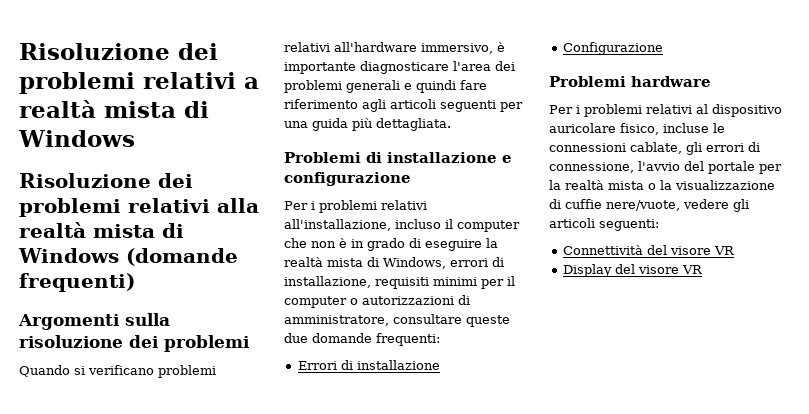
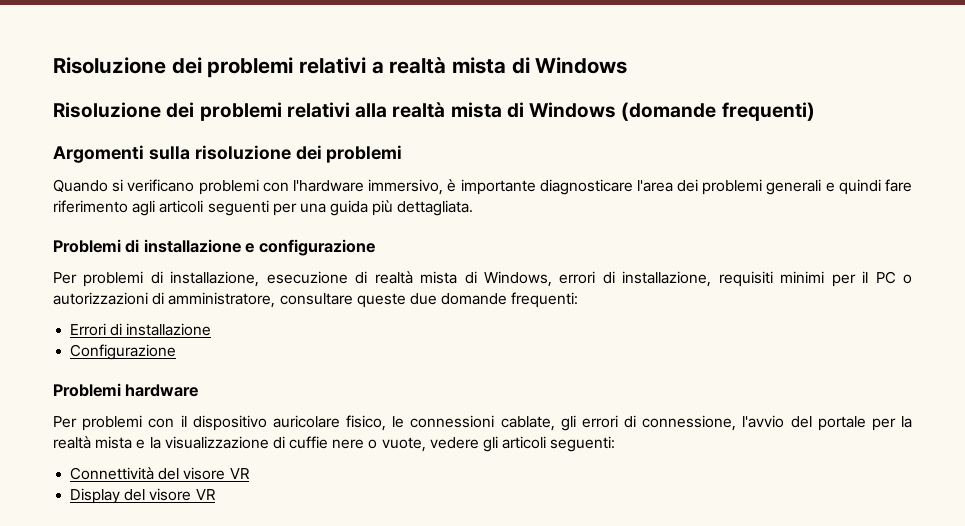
- Quando si verificano problemi relativi all'hardware immersivo, è importante diagnosticare l'area dei problemi generali e quindi fare riferimento agli articoli seguenti per una guida più dettagliata.
+ Quando si verificano problemi con l'hardware immersivo, è importante diagnosticare l'area dei problemi generali e quindi fare riferimento agli articoli seguenti per una guida più dettagliata.
- Per i problemi relativi all'installazione, incluso il computer che non è in grado di eseguire la realtà mista di Windows, errori di installazione, requisiti minimi per il computer o autorizzazioni di amministratore, consultare queste due domande frequenti:
+ Per problemi di installazione, esecuzione di realtà mista di Windows, errori di installazione, requisiti minimi per il PC o autorizzazioni di amministratore, consultare queste due domande frequenti:
- Per i problemi relativi al dispositivo auricolare fisico, incluse le connessioni cablate, gli errori di connessione, l'avvio del portale per la realtà mista o la visualizzazione di cuffie nere/vuote, vedere gli articoli seguenti:
+ Per problemi con il dispositivo auricolare fisico, le connessioni cablate, gli errori di connessione, l'avvio del portale per la realtà mista e la visualizzazione di cuffie nere o vuote, vedere gli articoli seguenti:

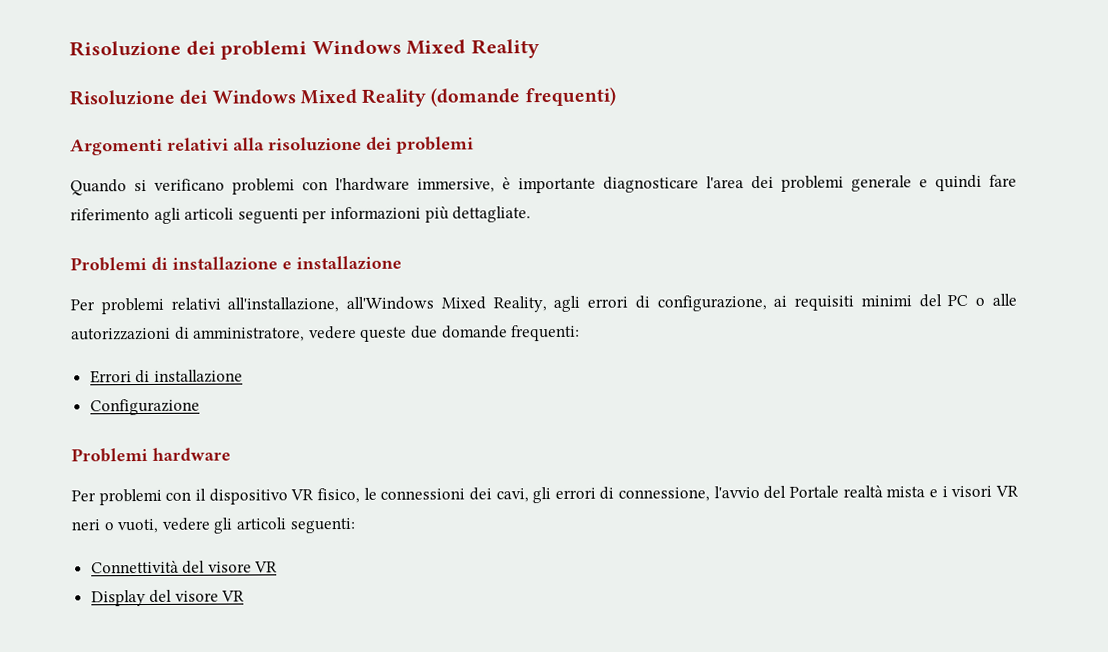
- Risoluzione dei problemi relativi a realtà mista di Windows
- Risoluzione dei problemi relativi alla realtà mista di Windows (domande frequenti)
+ Risoluzione dei problemi Windows Mixed Reality
+ Risoluzione dei Windows Mixed Reality (domande frequenti)
- Argomenti sulla risoluzione dei problemi
+ Argomenti relativi alla risoluzione dei problemi
- Quando si verificano problemi con l'hardware immersivo, è importante diagnosticare l'area dei problemi generali e quindi fare riferimento agli articoli seguenti per una guida più dettagliata.
+ Quando si verificano problemi con l'hardware immersive, è importante diagnosticare l'area dei problemi generale e quindi fare riferimento agli articoli seguenti per informazioni più dettagliate.
- Problemi di installazione e configurazione
- Per problemi di installazione, esecuzione di realtà mista di Windows, errori di installazione, requisiti minimi per il PC o autorizzazioni di amministratore, consultare queste due domande frequenti:
+ Problemi di installazione e installazione
+ Per problemi relativi all'installazione, all'Windows Mixed Reality, agli errori di configurazione, ai requisiti minimi del PC o alle autorizzazioni di amministratore, vedere queste due domande frequenti:
- Per problemi con il dispositivo auricolare fisico, le connessioni cablate, gli errori di connessione, l'avvio del portale per la realtà mista e la visualizzazione di cuffie nere o vuote, vedere gli articoli seguenti:
+ Per problemi con il dispositivo VR fisico, le connessioni dei cavi, gli errori di connessione, l'avvio del Portale realtà mista e i visori VR neri o vuoti, vedere gli articoli seguenti:

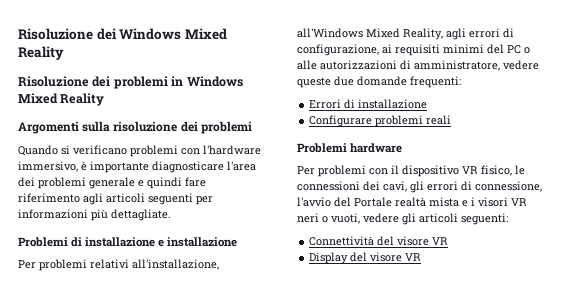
- Risoluzione dei problemi Windows Mixed Reality
+ Risoluzione dei Windows Mixed Reality
- Risoluzione dei Windows Mixed Reality (domande frequenti)
+ Risoluzione dei problemi in Windows Mixed Reality
- Argomenti relativi alla risoluzione dei problemi
+ Argomenti sulla risoluzione dei problemi
- Quando si verificano problemi con l'hardware immersive, è importante diagnosticare l'area dei problemi generale e quindi fare riferimento agli articoli seguenti per informazioni più dettagliate.
+ Quando si verificano problemi con l'hardware immersivo, è importante diagnosticare l'area dei problemi generale e quindi fare riferimento agli articoli seguenti per informazioni più dettagliate.
- Configurazione
+ Configurare problemi reali

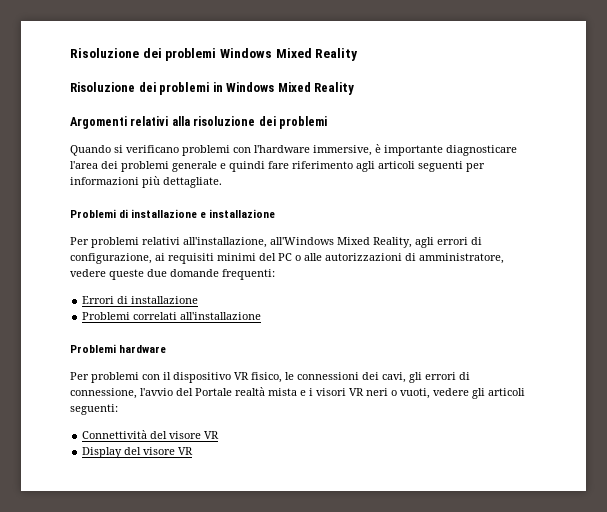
- Risoluzione dei Windows Mixed Reality
+ Risoluzione dei problemi Windows Mixed Reality
- Argomenti sulla risoluzione dei problemi
+ Argomenti relativi alla risoluzione dei problemi
- Quando si verificano problemi con l'hardware immersivo, è importante diagnosticare l'area dei problemi generale e quindi fare riferimento agli articoli seguenti per informazioni più dettagliate.
+ Quando si verificano problemi con l'hardware immersive, è importante diagnosticare l'area dei problemi generale e quindi fare riferimento agli articoli seguenti per informazioni più dettagliate.
- Configurare problemi reali
+ Problemi correlati all'installazione

